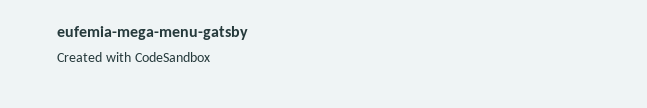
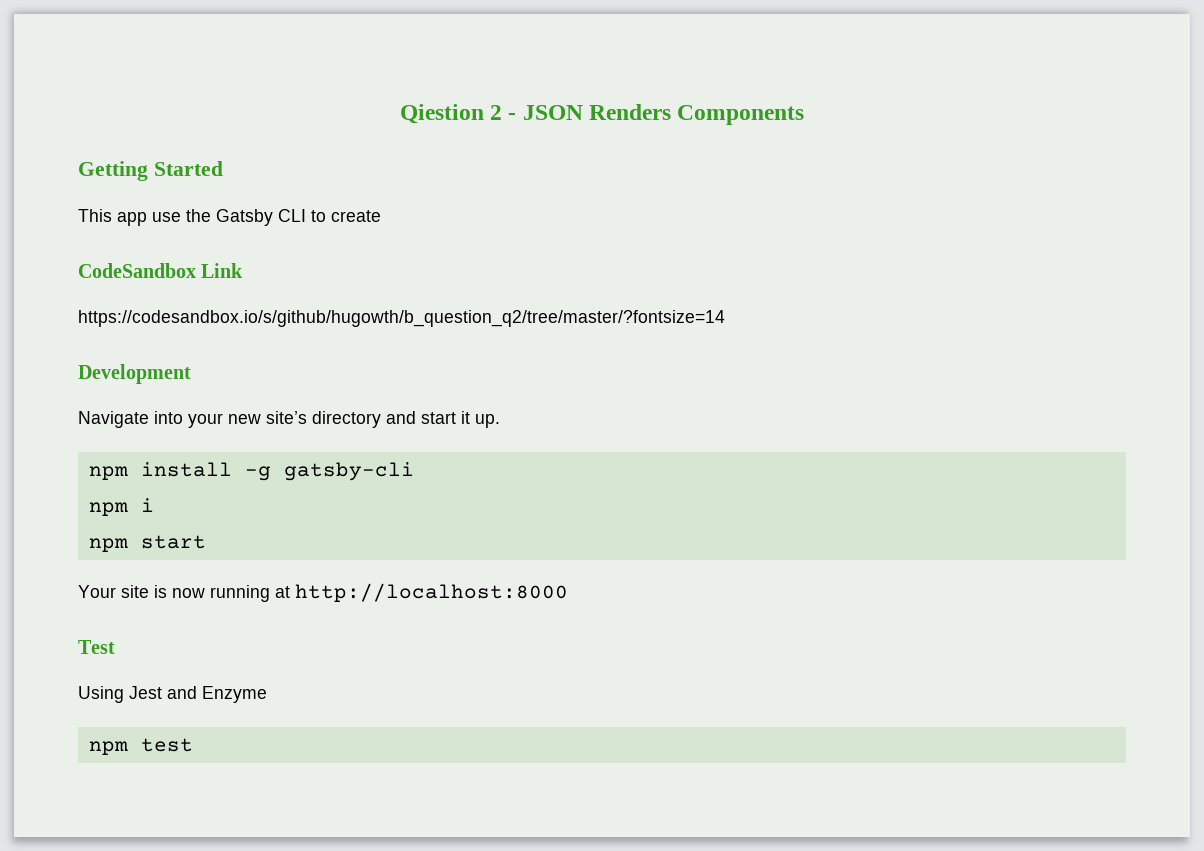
- eufemia-mega-menu-gatsby
- Created with CodeSandbox
+ Qiestion 2 - JSON Renders Components
+ Getting Started
+ This app use the Gatsby CLI to create
+ CodeSandbox Link
+ https://codesandbox.io/s/github/hugowth/b_question_q2/tree/master/?fontsize=14
+ Development
+ Navigate into your new site’s directory and start it up.
+ npm install -g gatsby-cli
+ npm i
+ npm start
+ Your site is now running at http://localhost:8000
+ Test
+ Using Jest and Enzyme
+ npm test

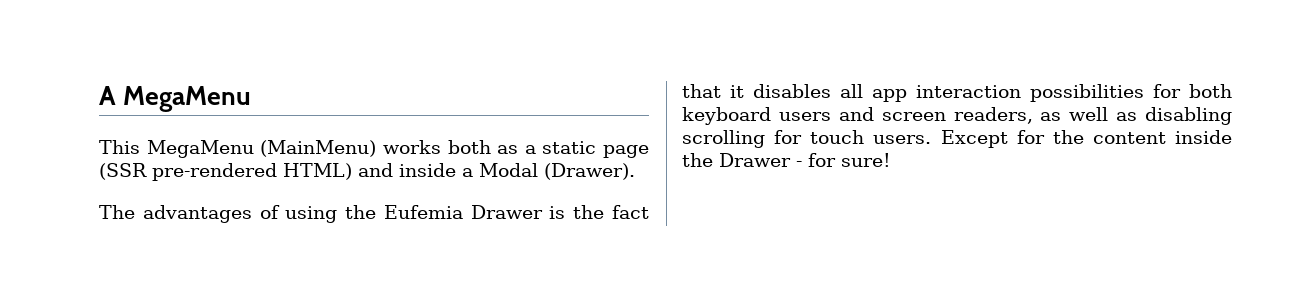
- Qiestion 2 - JSON Renders Components
- Getting Started
- This app use the Gatsby CLI to create
- CodeSandbox Link
- https://codesandbox.io/s/github/hugowth/b_question_q2/tree/master/?fontsize=14
- Development
- Navigate into your new site’s directory and start it up.
- npm install -g gatsby-cli
- npm i
- npm start
- Your site is now running at http://localhost:8000
- Test
- Using Jest and Enzyme
- npm test
+ A MegaMenu
+ This MegaMenu (MainMenu) works both as a static page (SSR pre-rendered HTML) and inside a Modal (Drawer).
+ The advantages of using the Eufemia Drawer is the fact that it disables all app interaction possibilities for both keyboard users and screen readers, as well as disabling scrolling for touch users. Except for the content inside the Drawer - for sure!

